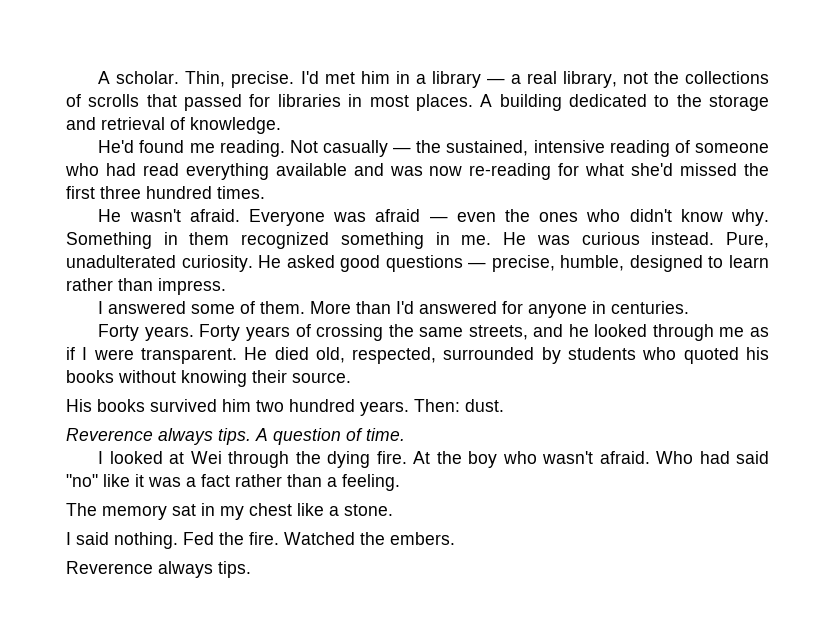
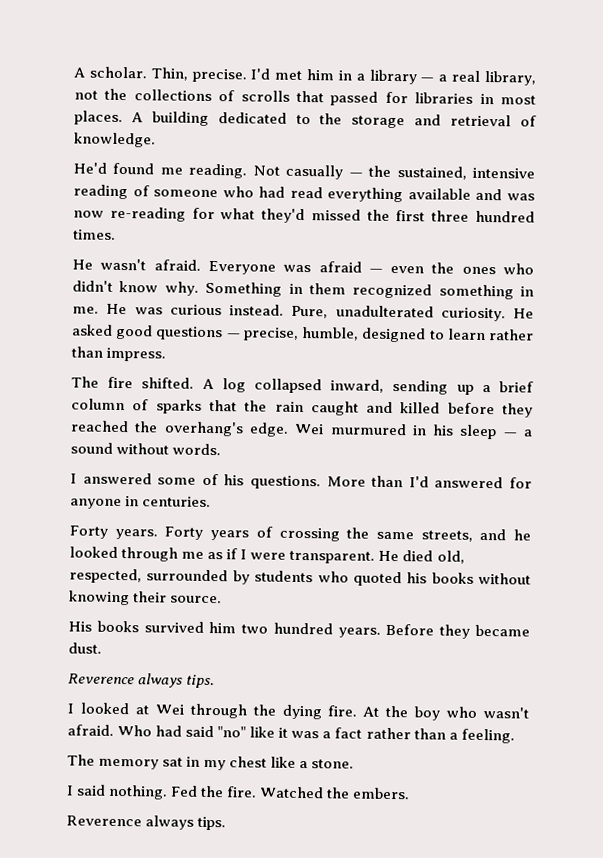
- Not casually — the sustained, intensive reading of someone who had read everything available and was now re-reading for what she'd missed the first three hundred times.
+ Not casually — the sustained, intensive reading of someone who had read everything available and was now re-reading for what they'd missed the first three hundred times.
+ The fire shifted. A log collapsed inward, sending up a brief column of sparks that the rain caught and killed before they reached the overhang's edge. Wei murmured in his sleep — a sound without words.
- I answered some of them.
+ I answered some of his questions.
- Then: dust.
+ Before they became dust.
- A question of time.

